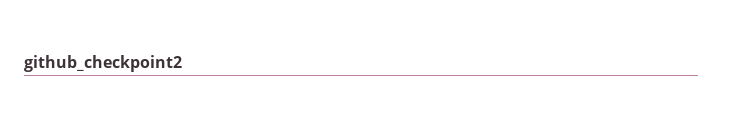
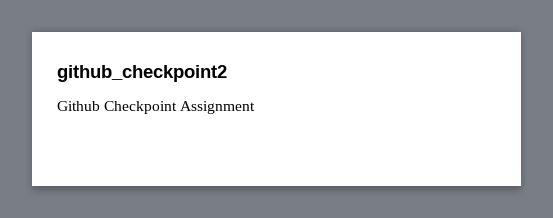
+ Github Checkpoint Assignment

